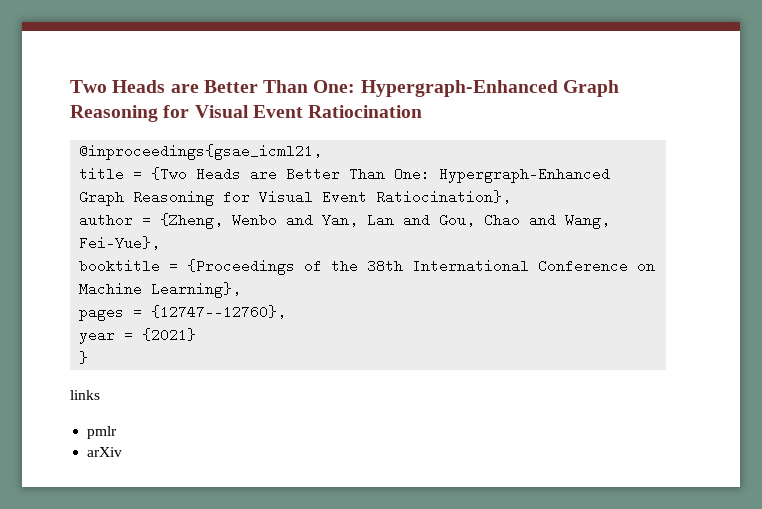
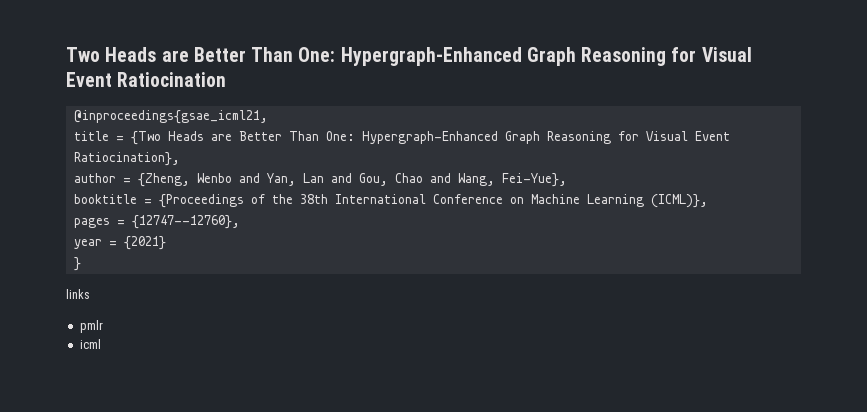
- booktitle = {Proceedings of the 38th International Conference on Machine Learning},
+ booktitle = {Proceedings of the 38th International Conference on Machine Learning (ICML)},
- arXiv
+ icml

